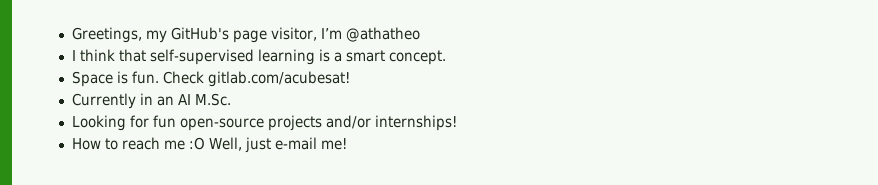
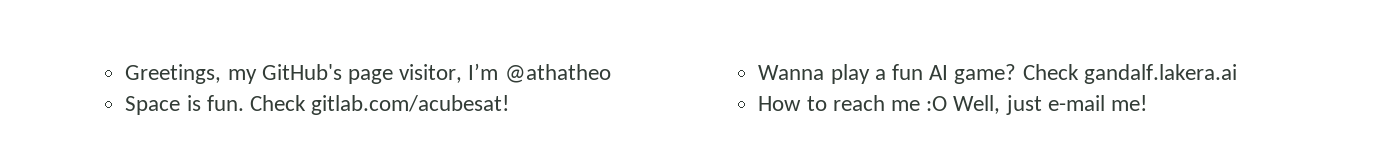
- I think that self-supervised learning is a smart concept.
- Currently in an AI M.Sc.
- Looking for fun open-source projects and/or internships!
+ Wanna play a fun AI game? Check gandalf.lakera.ai

